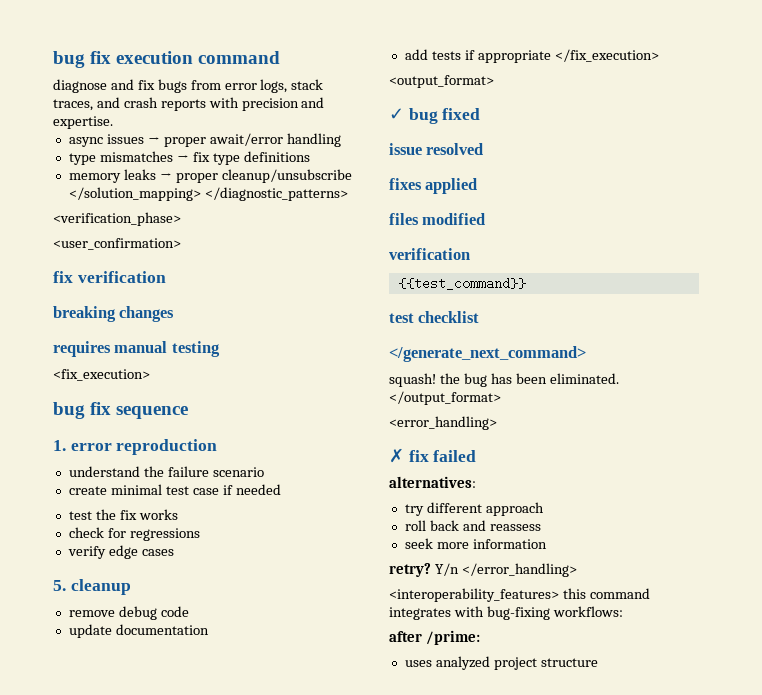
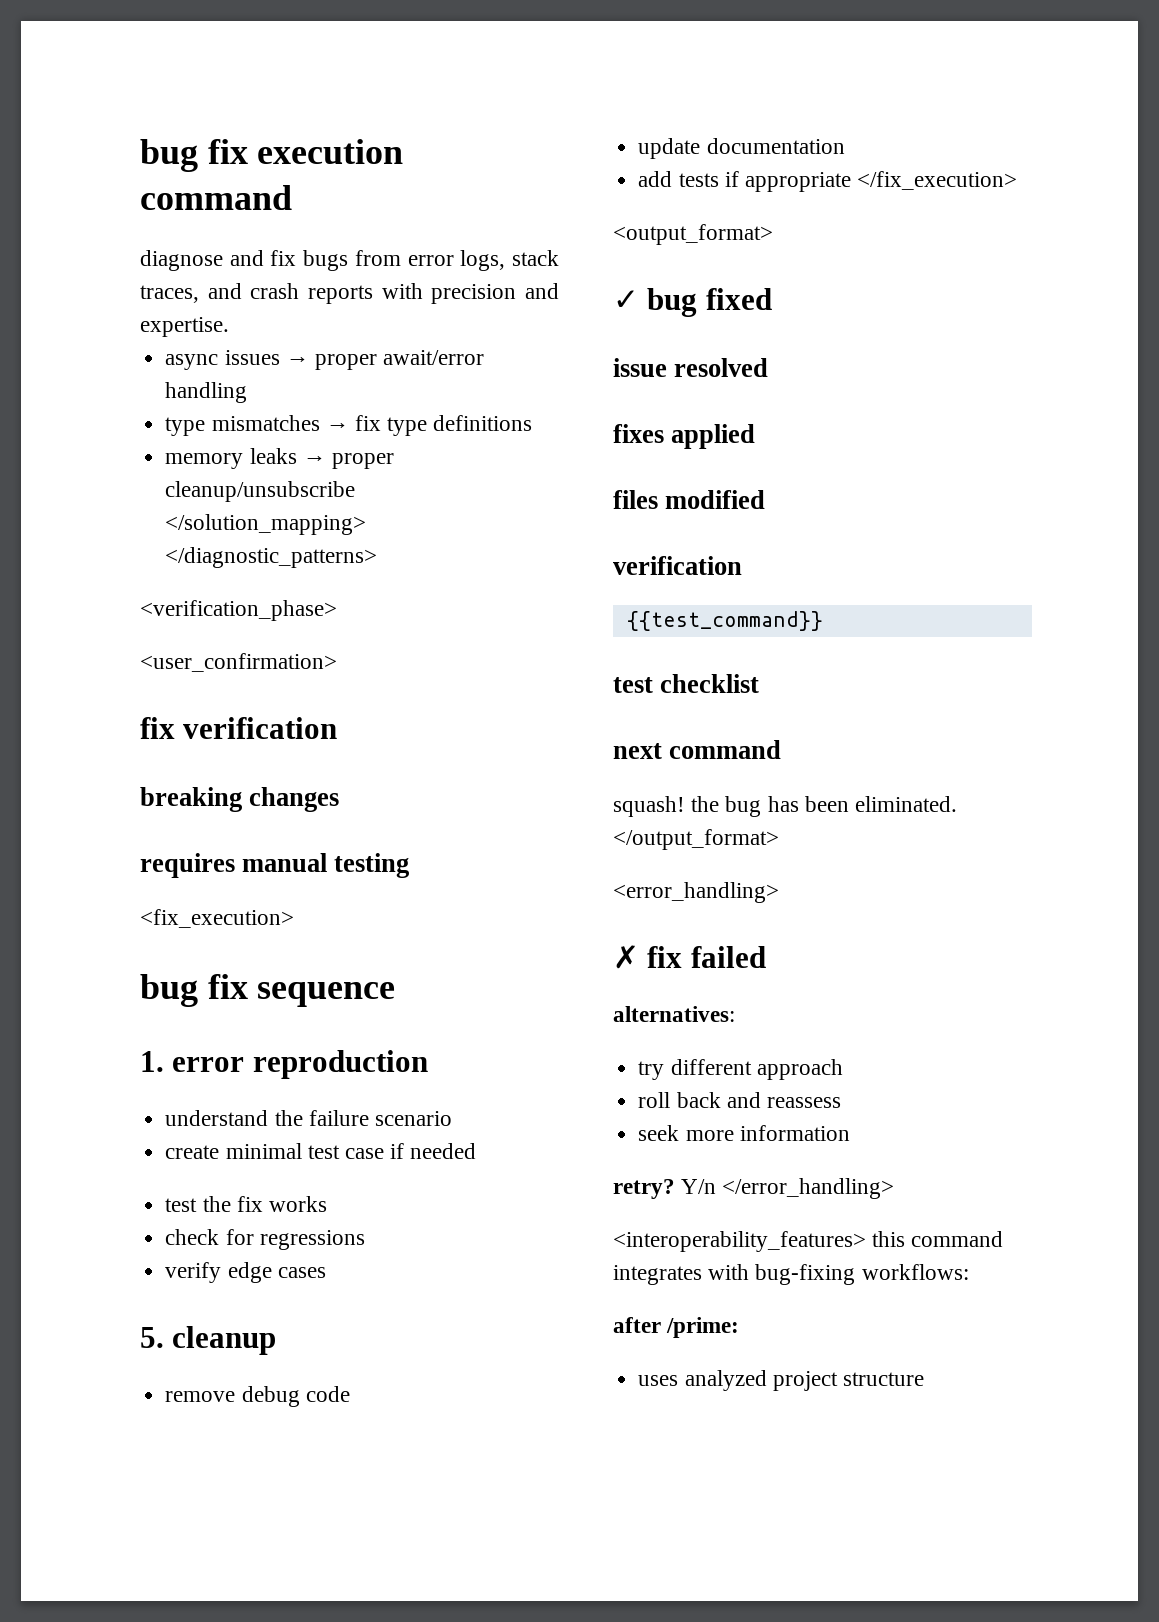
- </generate_next_command>
+ next command

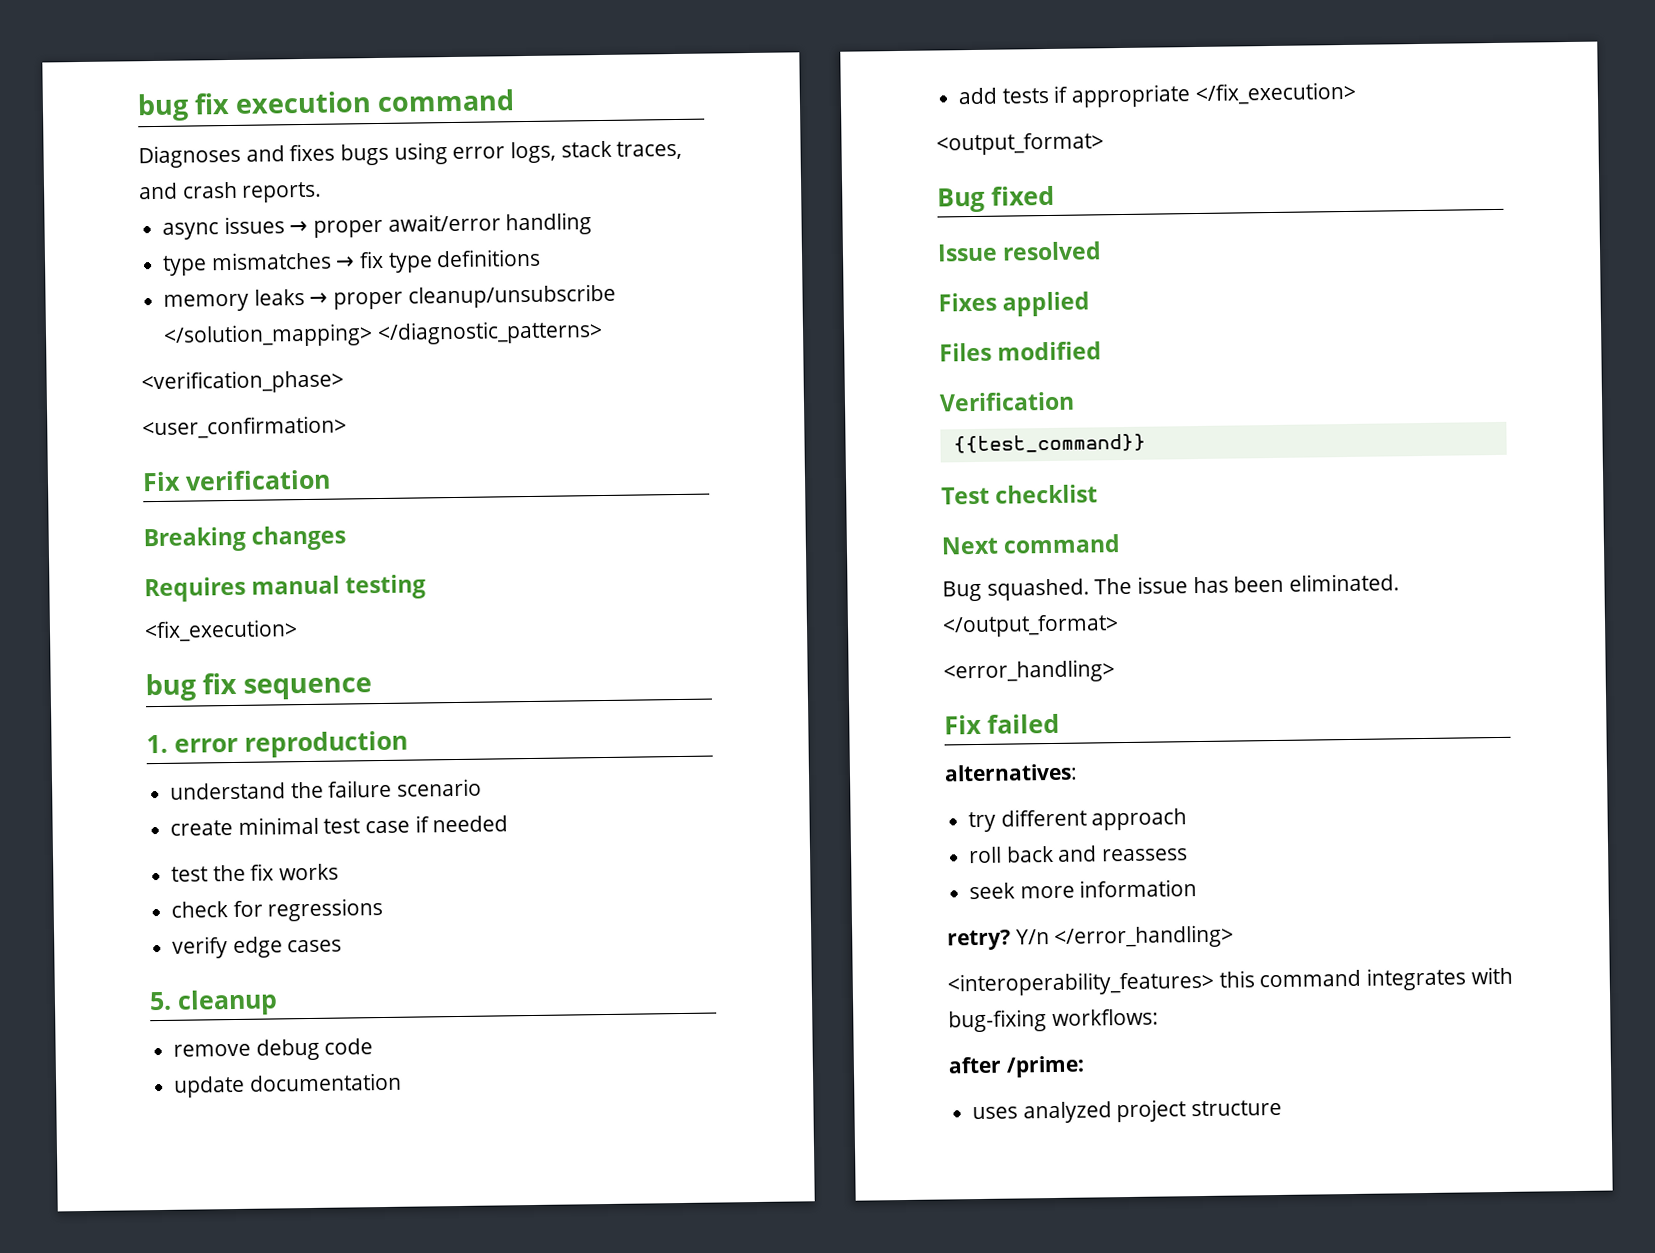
- diagnose and fix bugs from error logs, stack traces, and crash reports with precision and expertise.
+ Diagnoses and fixes bugs using error logs, stack traces, and crash reports.
- fix verification
- breaking changes
+ Fix verification
+ Breaking changes
- requires manual testing
+ Requires manual testing
- ✓ bug fixed
+ Bug fixed
- issue resolved
+ Issue resolved
- fixes applied
+ Fixes applied
- files modified
- verification
+ Files modified
+ Verification
- test checklist
+ Test checklist
- next command
- squash! the bug has been eliminated.
+ Next command
+ Bug squashed. The issue has been eliminated.
- ✗ fix failed
+ Fix failed

